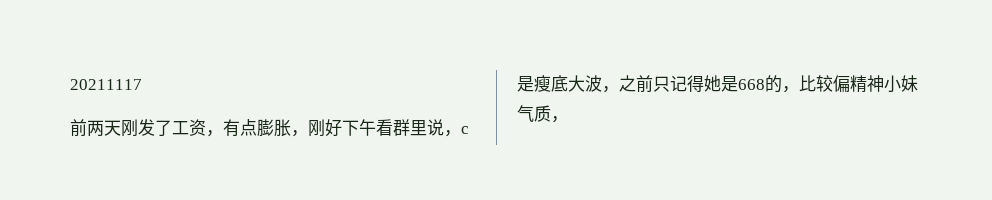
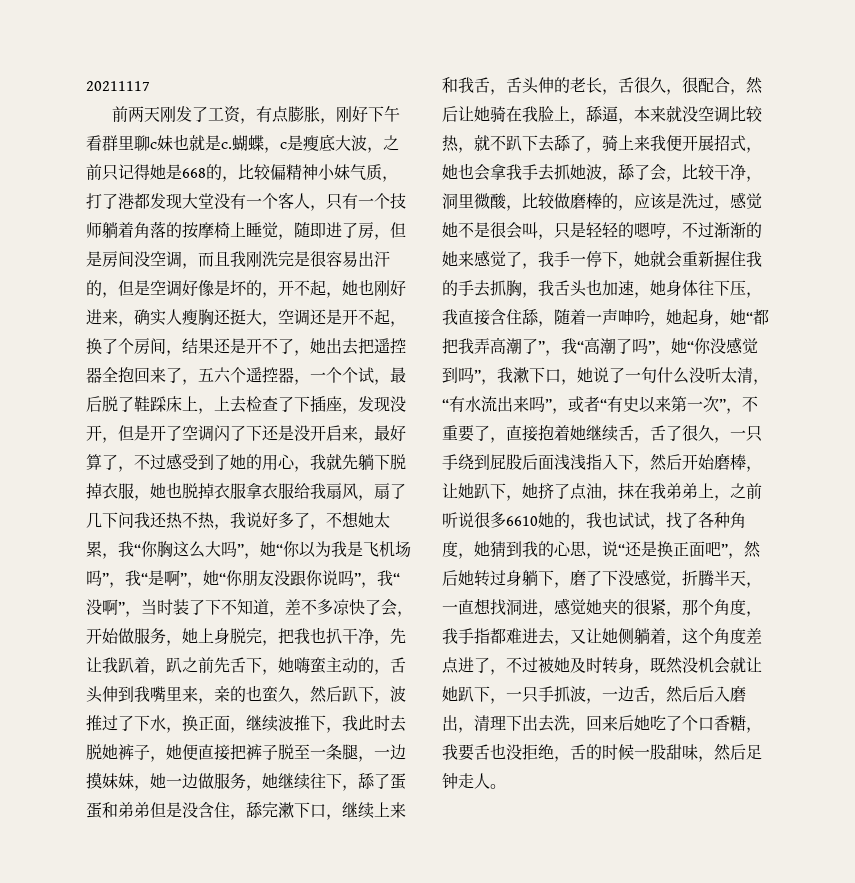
- 前两天刚发了工资，有点膨胀，刚好下午看群里说，c是瘦底大波，之前只记得她是668的，比较偏精神小妹气质，
+ 前两天刚发了工资，有点膨胀，刚好下午看群里聊c妹也就是c.蝴蝶，c是瘦底大波，之前只记得她是668的，比较偏精神小妹气质，打了港都发现大堂没有一个客人，只有一个技师躺着角落的按摩椅上睡觉，随即进了房，但是房间没空调，而且我刚洗完是很容易出汗的，但是空调好像是坏的，开不起，她也刚好进来，确实人瘦胸还挺大，空调还是开不起，换了个房间，结果还是开不了，她出去把遥控器全抱回来了，五六个遥控器，一个个试，最后脱了鞋踩床上，上去检查了下插座，发现没开，但是开了空调闪了下还是没开启来，最好算了，不过感受到了她的用心，我就先躺下脱掉衣服，她也脱掉衣服拿衣服给我扇风，扇了几下问我还热不热，我说好多了，不想她太累，我“你胸这么大吗”，她“你以为我是飞机场吗”，我“是啊”，她“你朋友没跟你说吗”，我“没啊”，当时装了下不知道，差不多凉快了会，开始做服务，她上身脱完，把我也扒干净，先让我趴着，趴之前先舌下，她嗨蛮主动的，舌头伸到我嘴里来，亲的也蛮久，然后趴下，波推过了下水，换正面，继续波推下，我此时去脱她裤子，她便直接把裤子脱至一条腿，一边摸妹妹，她一边做服务，她继续往下，舔了蛋蛋和弟弟但是没含住，舔完漱下口，继续上来和我舌，舌头伸的老长，舌很久，很配合，然后让她骑在我脸上，舔逼，本来就没空调比较热，就不趴下去舔了，骑上来我便开展招式，她也会拿我手去抓她波，舔了会，比较干净，洞里微酸，比较做磨棒的，应该是洗过，感觉她不是很会叫，只是轻轻的嗯哼，不过渐渐的她来感觉了，我手一停下，她就会重新握住我的手去抓胸，我舌头也加速，她身体往下压，我直接含住舔，随着一声呻吟，她起身，她“都把我弄高潮了”，我“高潮了吗”，她“你没感觉到吗”，我漱下口，她说了一句什么没听太清，“有水流出来吗”，或者“有史以来第一次”，不重要了，直接抱着她继续舌，舌了很久，一只手绕到屁股后面浅浅指入下，然后开始磨棒，让她趴下，她挤了点油，抹在我弟弟上，之前听说很多6610她的，我也试试，找了各种角度，她猜到我的心思，说“还是换正面吧”，然后她转过身躺下，磨了下没感觉，折腾半天，一直想找洞进，感觉她夹的很紧，那个角度，我手指都难进去，又让她侧躺着，这个角度差点进了，不过被她及时转身，既然没机会就让她趴下，一只手抓波，一边舌，然后后入磨出，清理下出去洗，回来后她吃了个口香糖，我要舌也没拒绝，舌的时候一股甜味，然后足钟走人。

